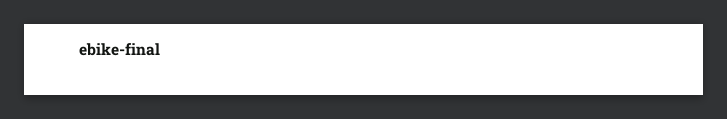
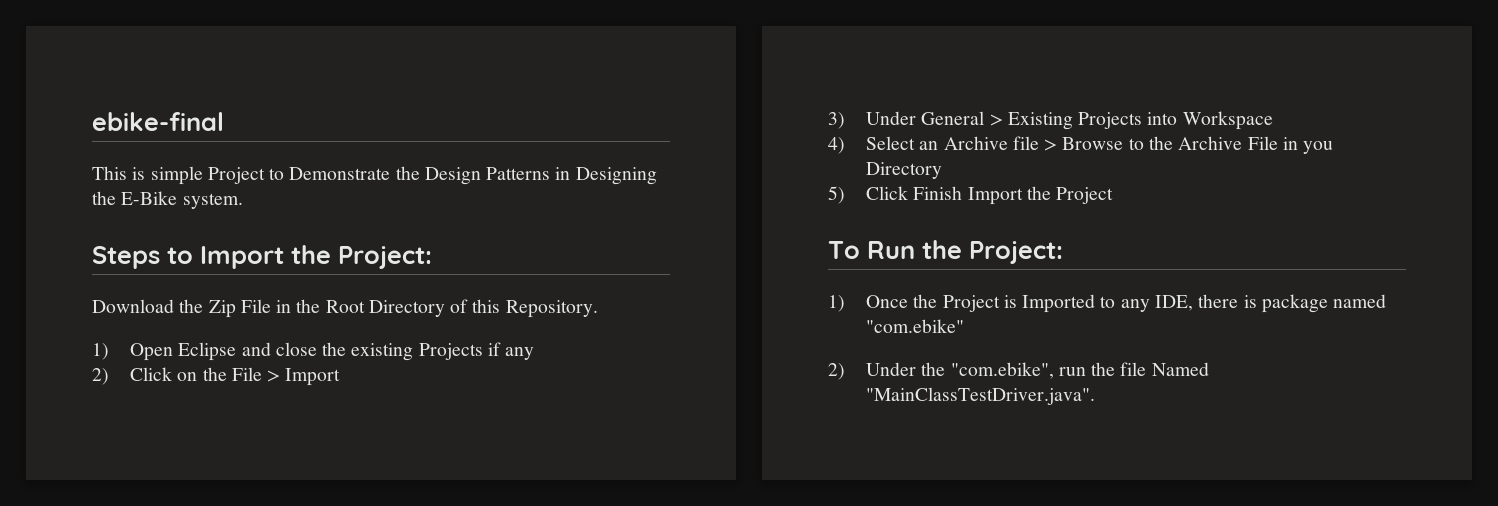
+ This is simple Project to Demonstrate the Design Patterns in Designing the E-Bike system.
+ Steps to Import the Project:
+ Download the Zip File in the Root Directory of this Repository.
+ 1) Open Eclipse and close the existing Projects if any
+ 2) Click on the File > Import
+ 3) Under General > Existing Projects into Workspace
+ 4) Select an Archive file > Browse to the Archive File in you Directory
+ 5) Click Finish Import the Project
+ To Run the Project:
+ 1) Once the Project is Imported to any IDE, there is package named "com.ebike"
+ 2) Under the "com.ebike", run the file Named "MainClassTestDriver.java".

